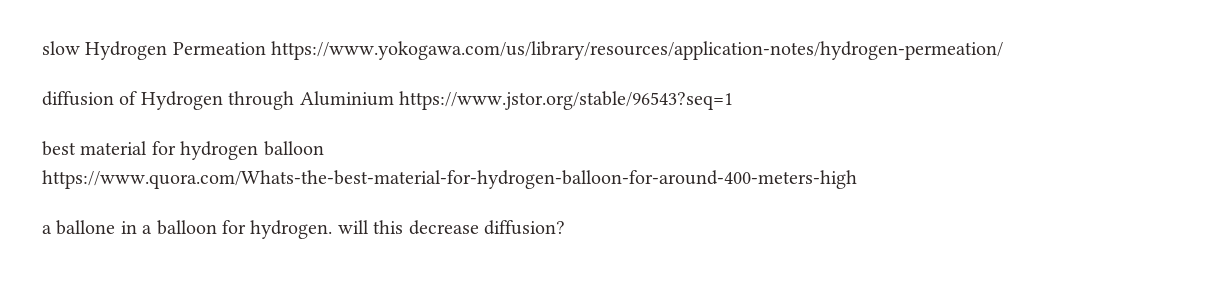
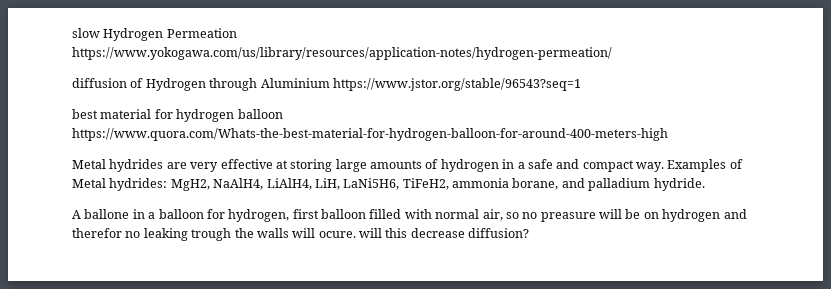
- a ballone in a balloon for hydrogen. will this decrease diffusion?
+ Metal hydrides are very effective at storing large amounts of hydrogen in a safe and compact way. Examples of Metal hydrides: MgH2, NaAlH4, LiAlH4, LiH, LaNi5H6, TiFeH2, ammonia borane, and palladium hydride.
+ A ballone in a balloon for hydrogen, first balloon filled with normal air, so no preasure will be on hydrogen and therefor no leaking trough the walls will ocure. will this decrease diffusion?

